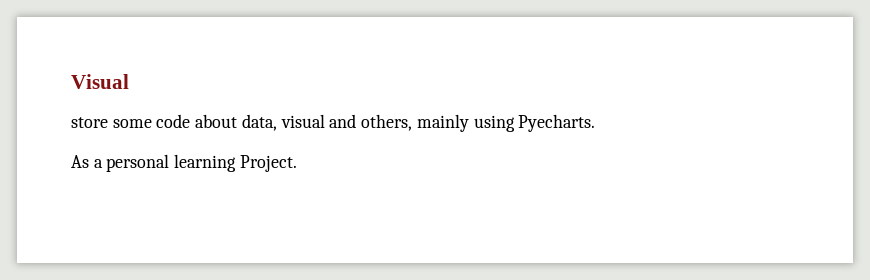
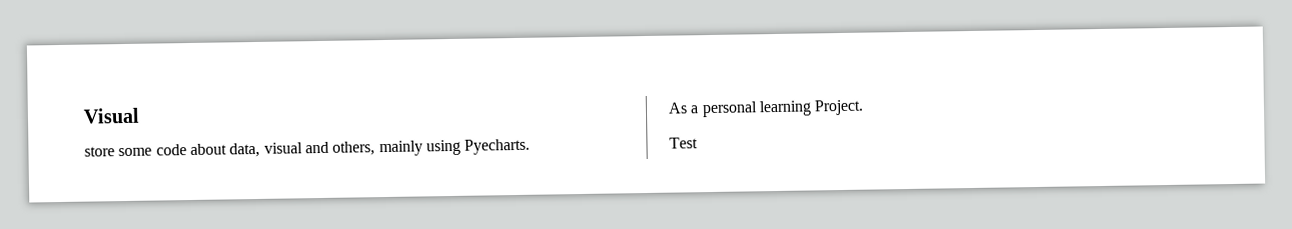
+ Test

